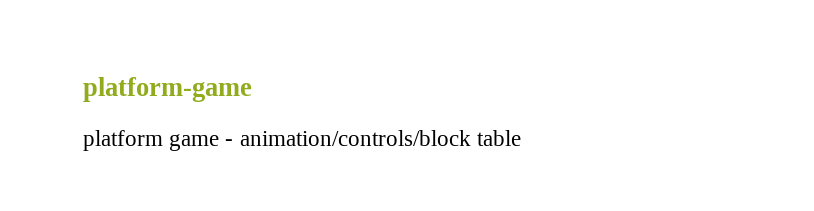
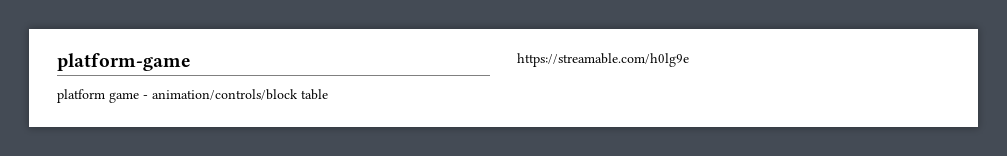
- platform game - animation/controls/block table
+ platform game - animation/controls/block table https://streamable.com/h0lg9e

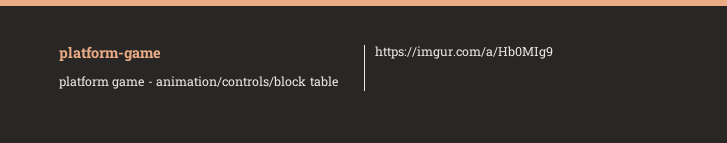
- platform game - animation/controls/block table https://streamable.com/h0lg9e
+ platform game - animation/controls/block table https://imgur.com/a/Hb0MIg9

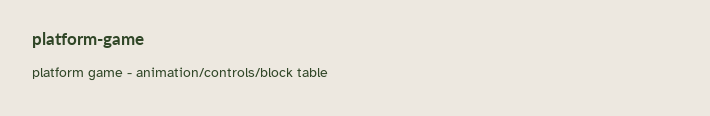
- platform game - animation/controls/block table https://imgur.com/a/Hb0MIg9
+ platform game - animation/controls/block table

